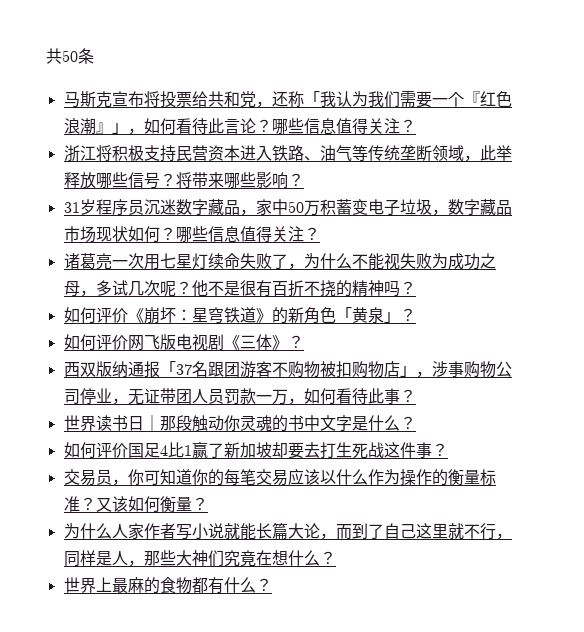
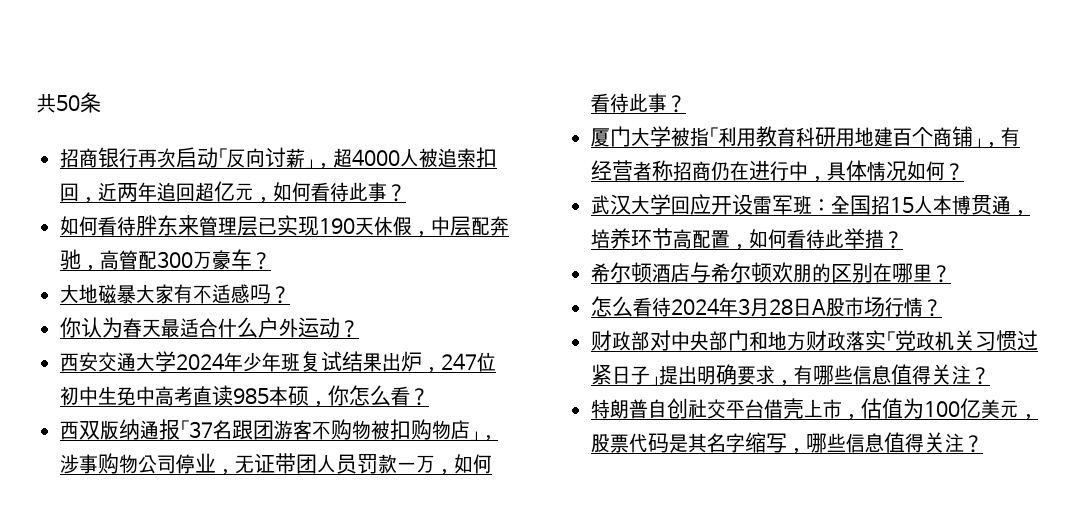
- 马斯克宣布将投票给共和党，还称「我认为我们需要一个『红色浪潮』」，如何看待此言论？哪些信息值得关注？
- 浙江将积极支持民营资本进入铁路、油气等传统垄断领域，此举释放哪些信号？将带来哪些影响？
- 31岁程序员沉迷数字藏品，家中50万积蓄变电子垃圾，数字藏品市场现状如何？哪些信息值得关注？
- 诸葛亮一次用七星灯续命失败了，为什么不能视失败为成功之母，多试几次呢？他不是很有百折不挠的精神吗？
- 如何评价《崩坏：星穹铁道》的新角色「黄泉」？
- 如何评价网飞版电视剧《三体》？
+ 招商银行再次启动「反向讨薪」，超4000人被追索扣回，近两年追回超亿元，如何看待此事？
+ 如何看待胖东来管理层已实现190天休假，中层配奔驰，高管配300万豪车？
+ 大地磁暴大家有不适感吗？
+ 你认为春天最适合什么户外运动？
+ 西安交通大学2024年少年班复试结果出炉，247位初中生免中高考直读985本硕，你怎么看？
- 世界读书日｜那段触动你灵魂的书中文字是什么？
- 如何评价国足4比1赢了新加坡却要去打生死战这件事？
- 交易员，你可知道你的每笔交易应该以什么作为操作的衡量标准？又该如何衡量？
- 为什么人家作者写小说就能长篇大论，而到了自己这里就不行，同样是人，那些大神们究竟在想什么？
- 世界上最麻的食物都有什么？
+ 厦门大学被指「利用教育科研用地建百个商铺」，有经营者称招商仍在进行中，具体情况如何？
+ 武汉大学回应开设雷军班：全国招15人本博贯通，培养环节高配置，如何看待此举措？
+ 希尔顿酒店与希尔顿欢朋的区别在哪里？
+ 怎么看待2024年3月28日A股市场行情？
+ 财政部对中央部门和地方财政落实「党政机关习惯过紧日子」提出明确要求，有哪些信息值得关注？
+ 特朗普自创社交平台借壳上市，估值为100亿美元，股票代码是其名字缩写，哪些信息值得关注？

